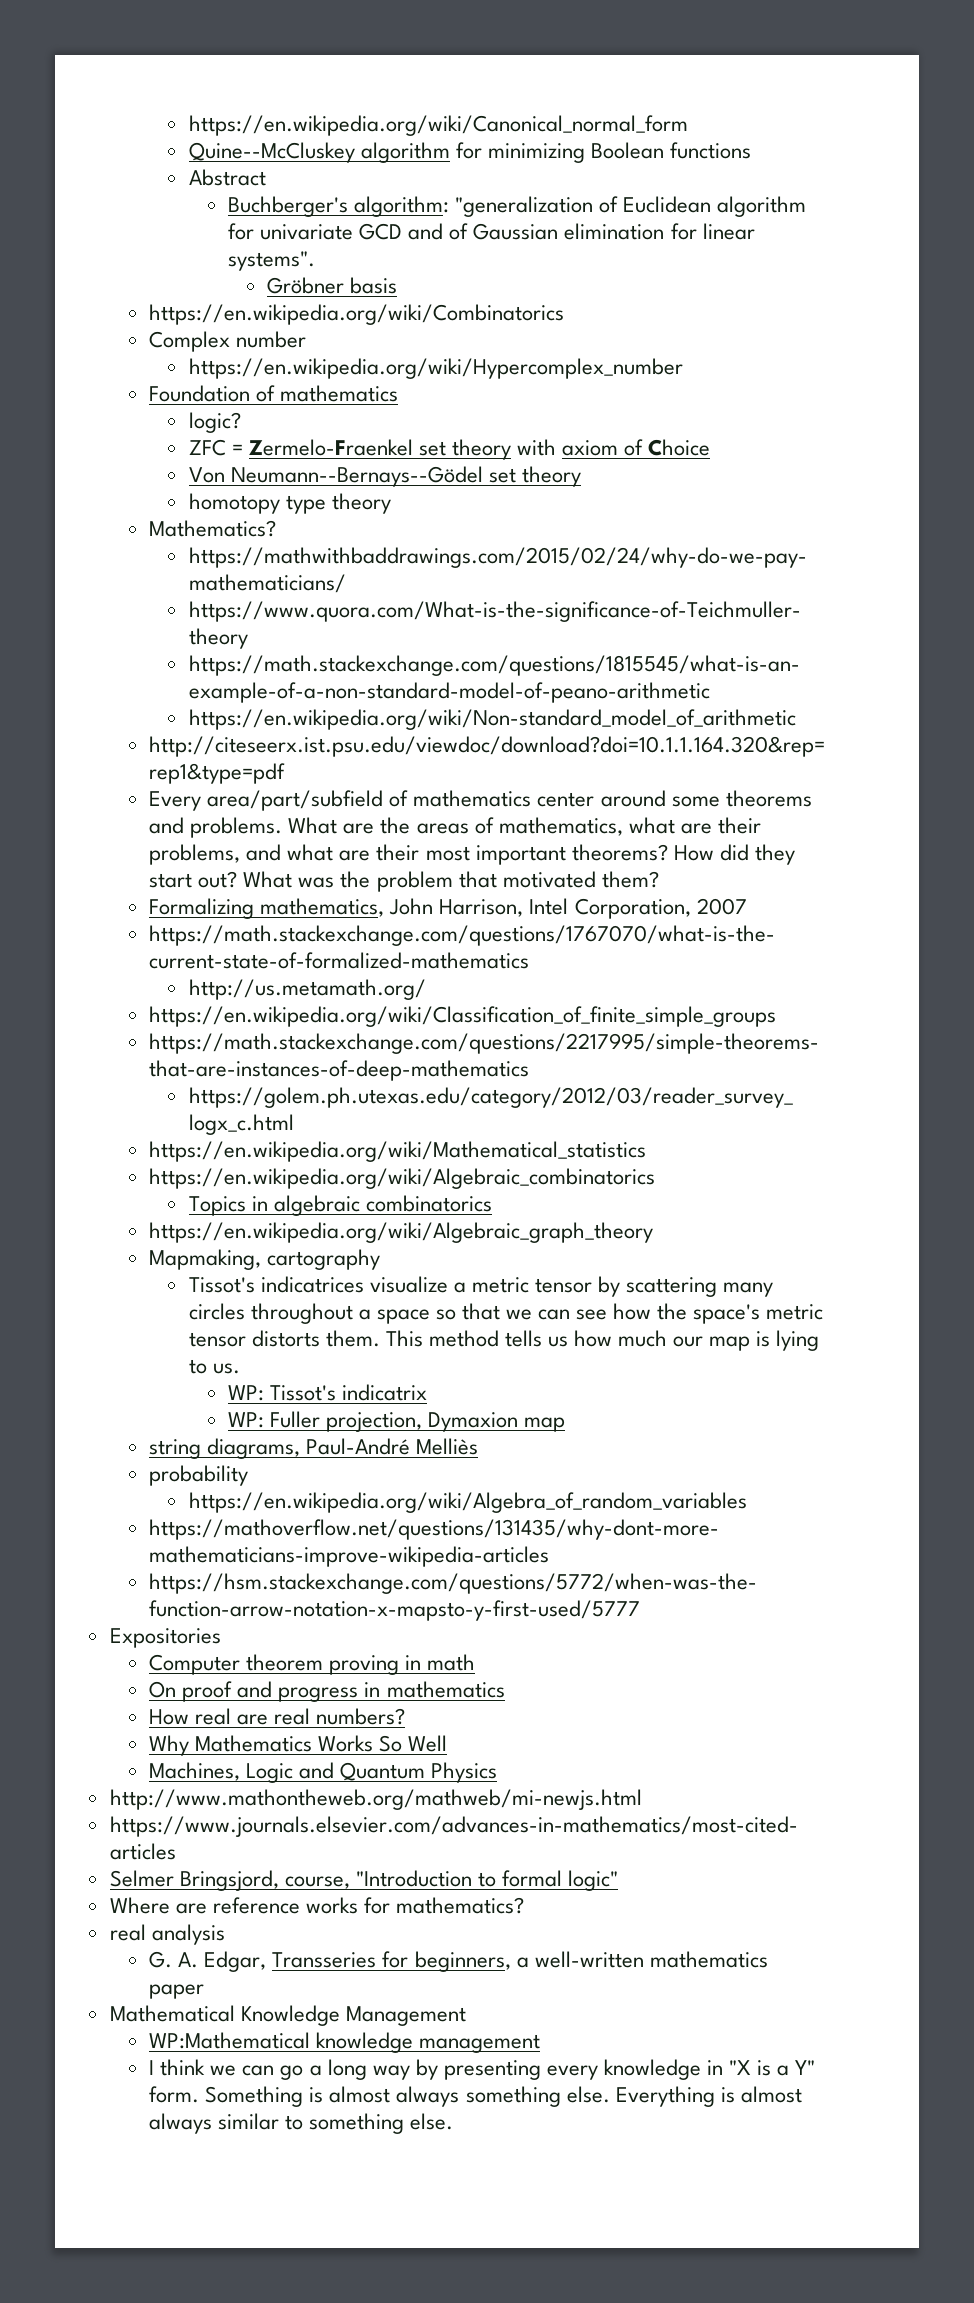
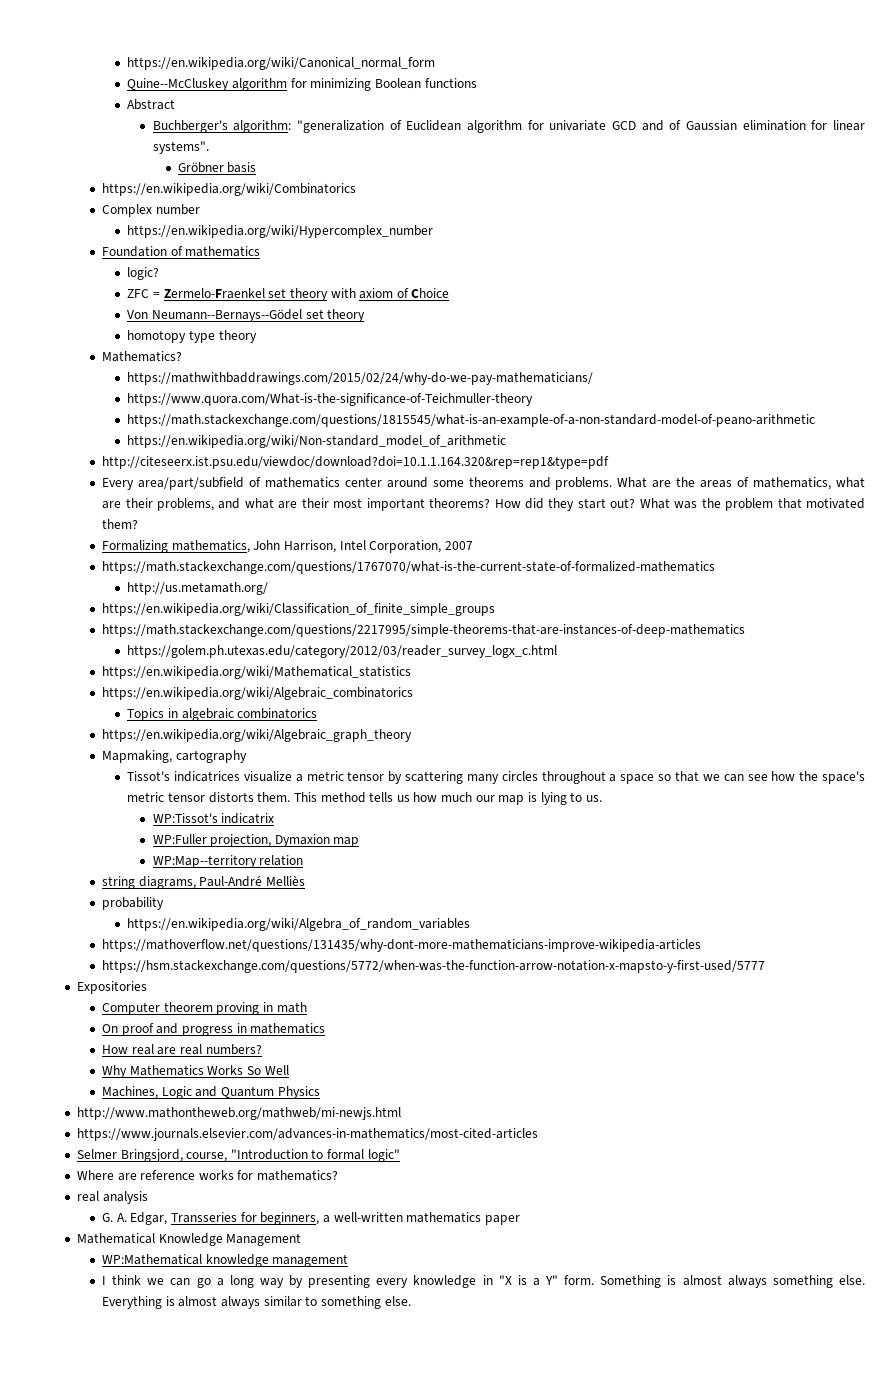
- WP: Tissot's indicatrix
+ WP:Tissot's indicatrix
- WP: Fuller projection, Dymaxion map
+ WP:Fuller projection, Dymaxion map
+ WP:Map--territory relation

